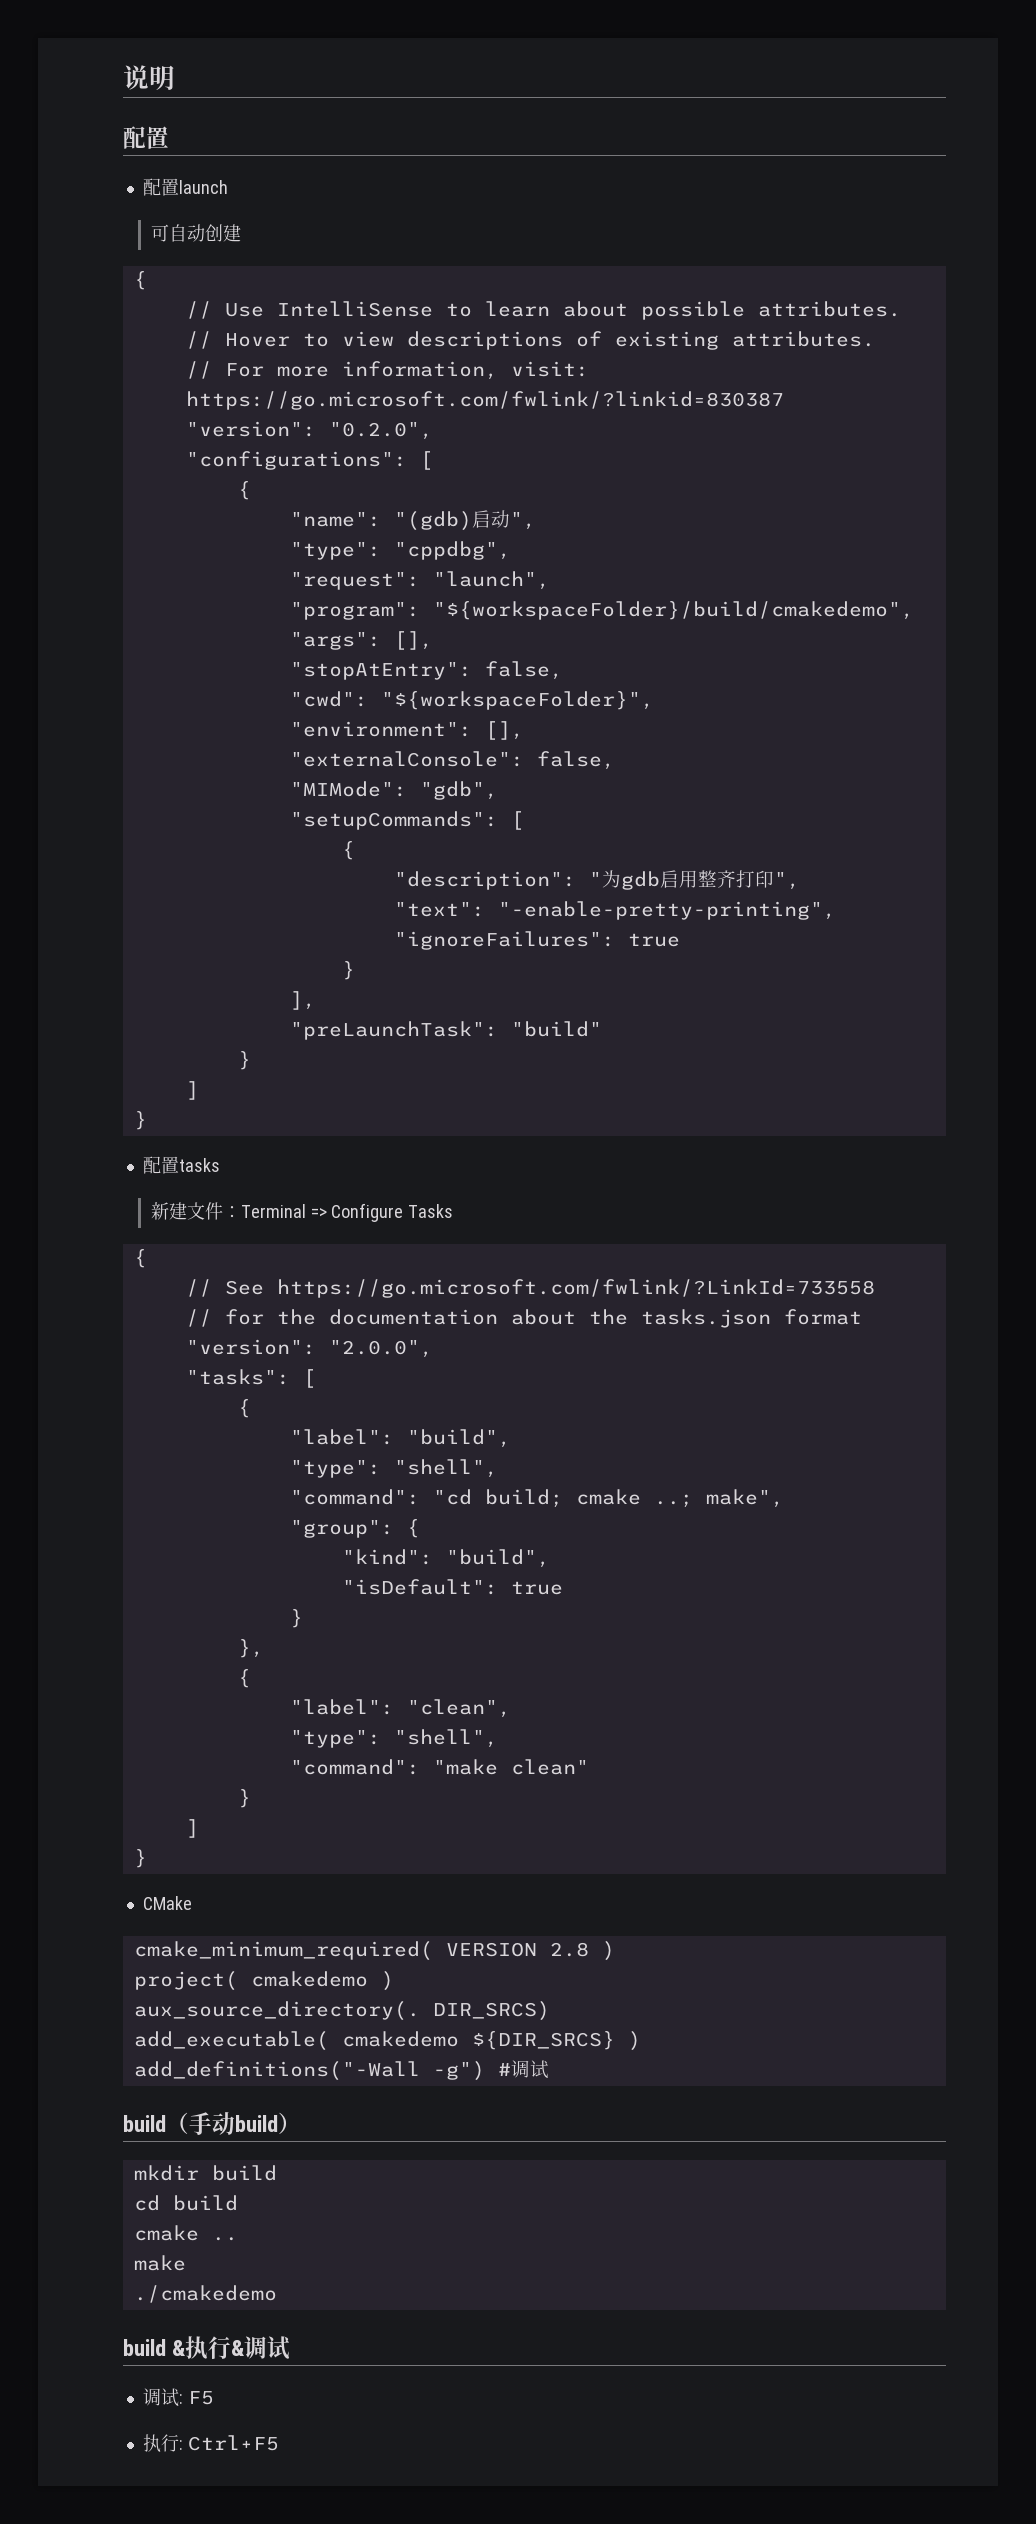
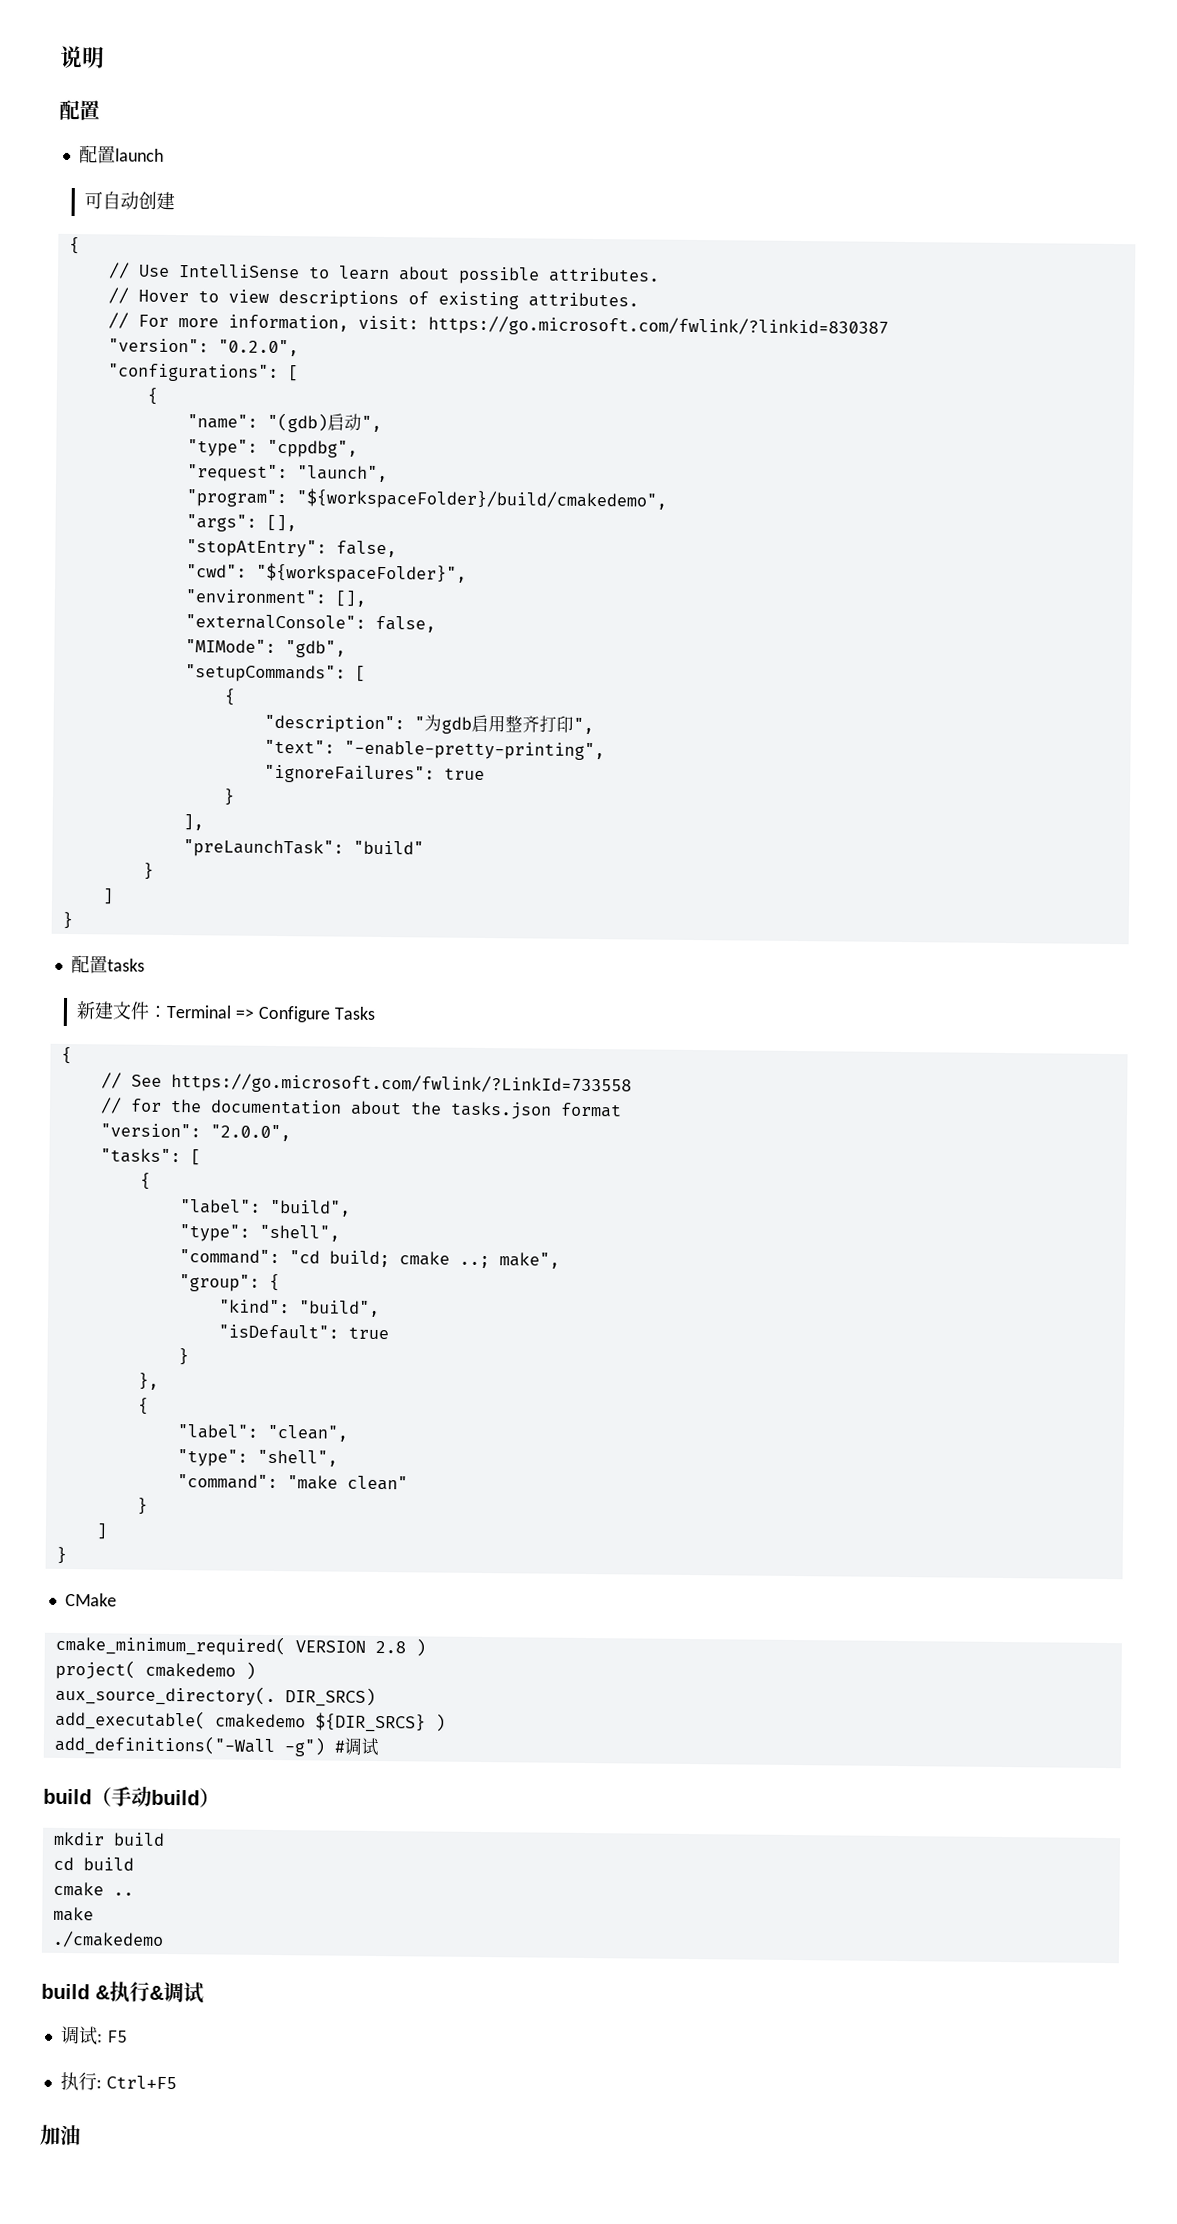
+ 加油

